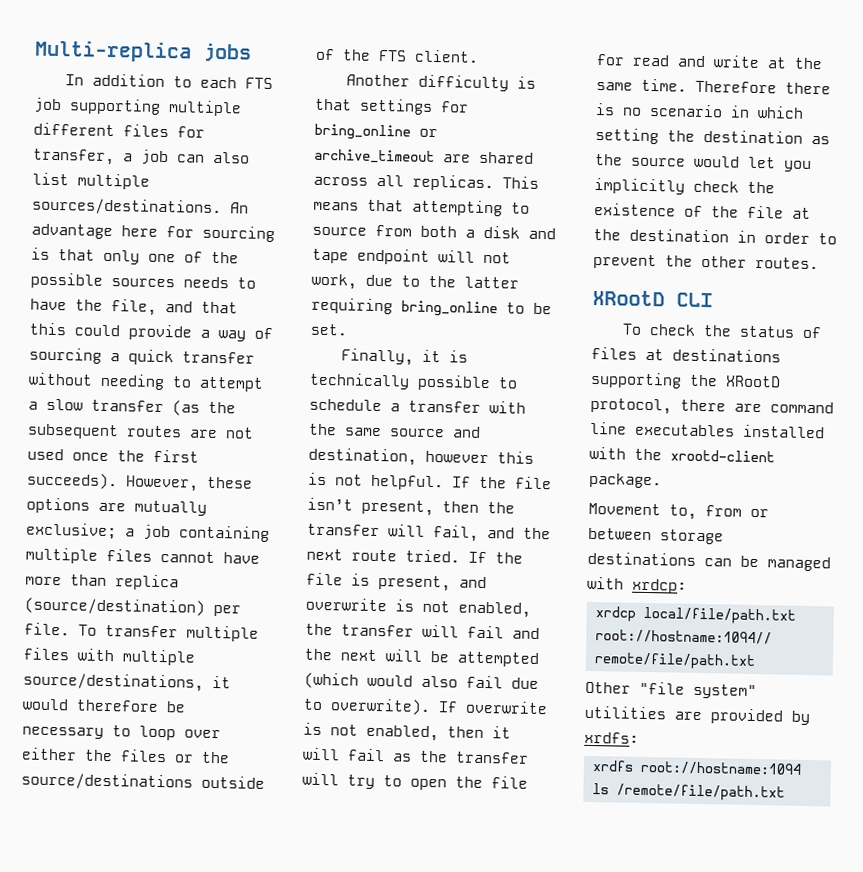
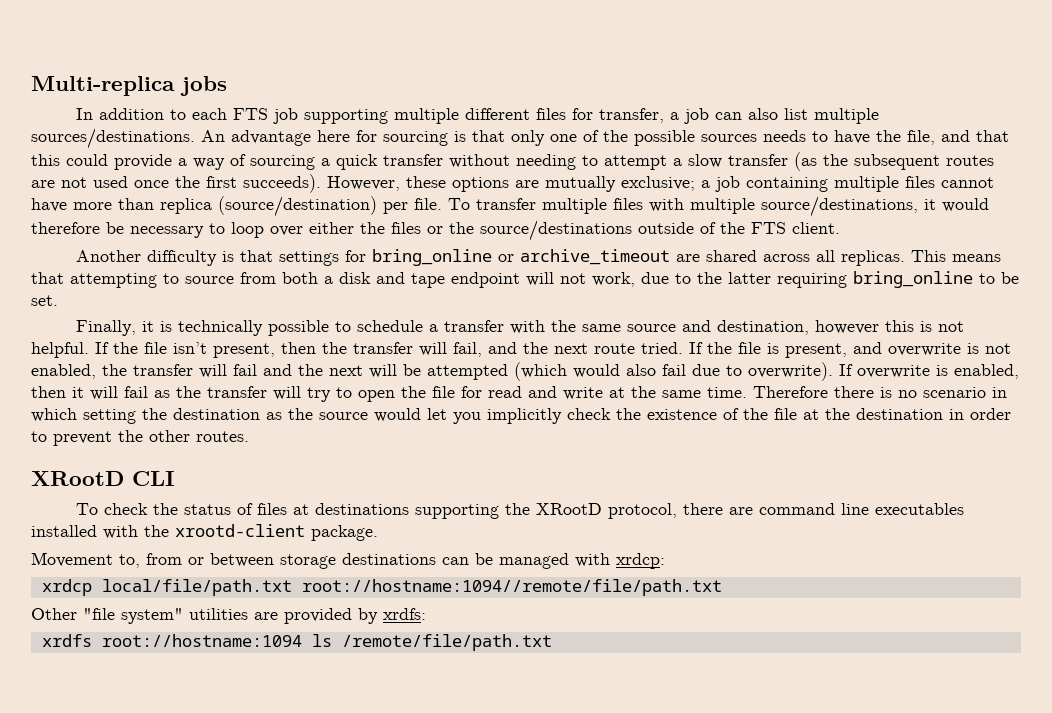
- If overwrite is not enabled, then it will fail as the transfer will try to open the file for read and write at the same time.
+ If overwrite is enabled, then it will fail as the transfer will try to open the file for read and write at the same time.

